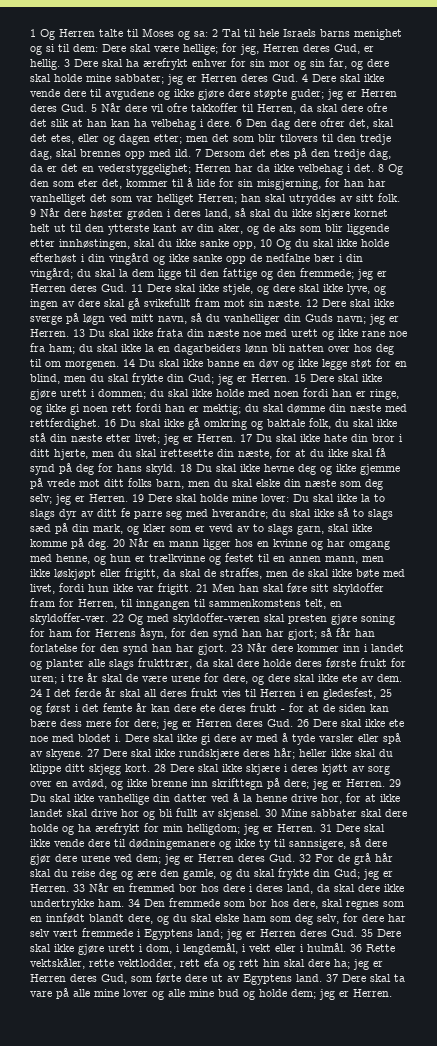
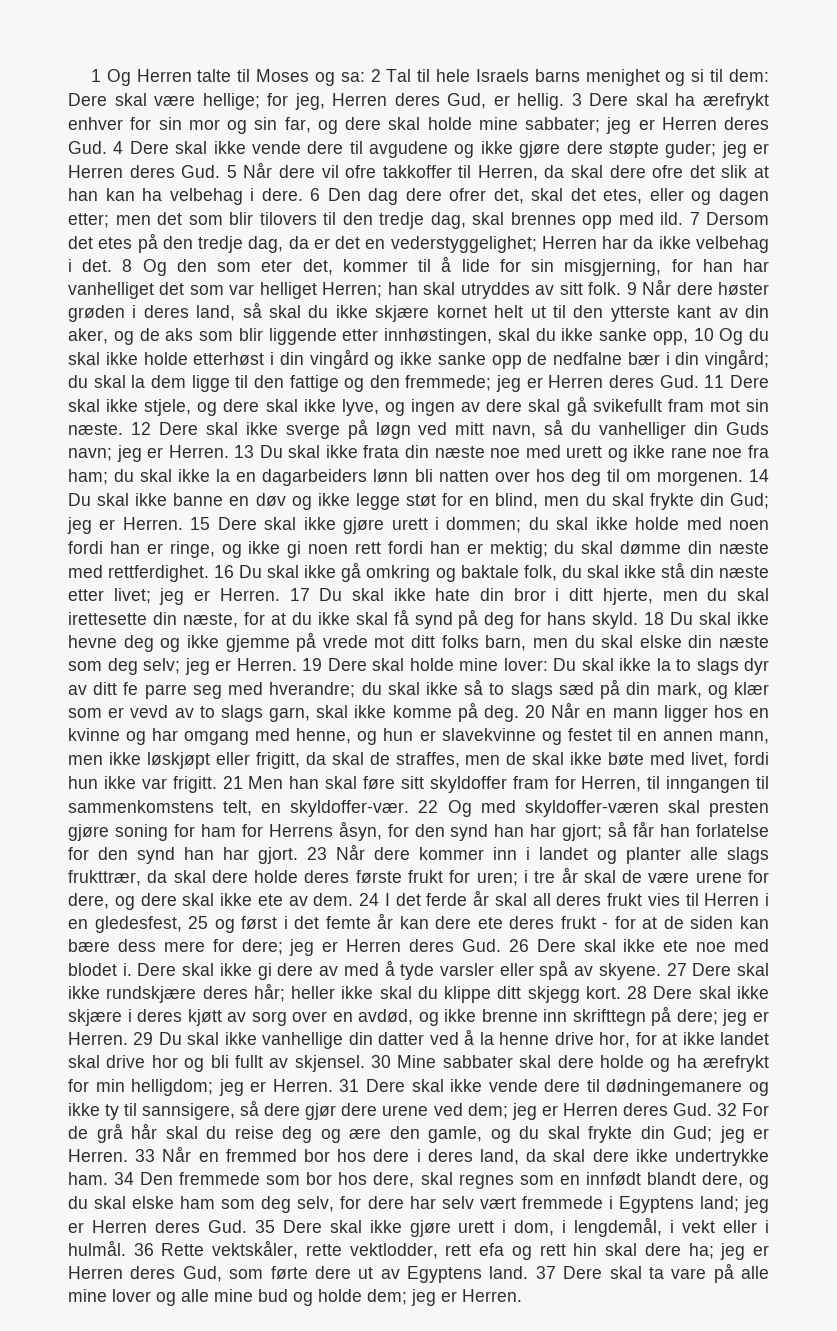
- 9 Når dere høster grøden i deres land, så skal du ikke skjære kornet helt ut til den ytterste kant av din aker, og de aks som blir liggende etter innhøstingen, skal du ikke sanke opp, 10 Og du skal ikke holde efterhøst i din vingård og ikke sanke opp de nedfalne bær i din vingård;
+ 9 Når dere høster grøden i deres land, så skal du ikke skjære kornet helt ut til den ytterste kant av din aker, og de aks som blir liggende etter innhøstingen, skal du ikke sanke opp, 10 Og du skal ikke holde etterhøst i din vingård og ikke sanke opp de nedfalne bær i din vingård;
- 20 Når en mann ligger hos en kvinne og har omgang med henne, og hun er trælkvinne og festet til en annen mann, men ikke løskjøpt eller frigitt, da skal de straffes, men de skal ikke bøte med livet, fordi hun ikke var frigitt.
+ 20 Når en mann ligger hos en kvinne og har omgang med henne, og hun er slavekvinne og festet til en annen mann, men ikke løskjøpt eller frigitt, da skal de straffes, men de skal ikke bøte med livet, fordi hun ikke var frigitt.

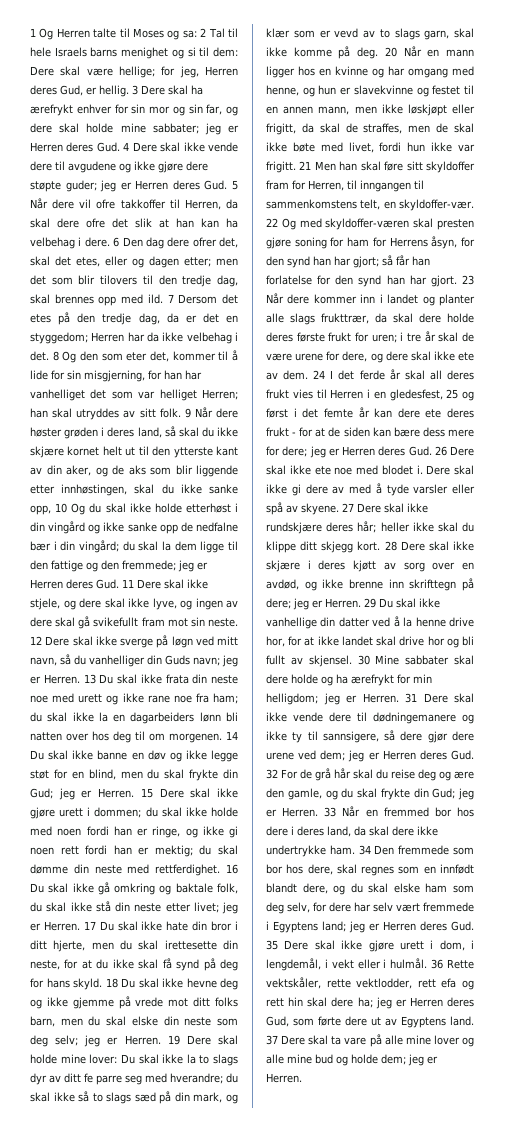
- 7 Dersom det etes på den tredje dag, da er det en vederstyggelighet; Herren har da ikke velbehag i det.
+ 7 Dersom det etes på den tredje dag, da er det en styggedom; Herren har da ikke velbehag i det.
- jeg er Herren deres Gud. 11 Dere skal ikke stjele, og dere skal ikke lyve, og ingen av dere skal gå svikefullt fram mot sin næste.
+ jeg er Herren deres Gud. 11 Dere skal ikke stjele, og dere skal ikke lyve, og ingen av dere skal gå svikefullt fram mot sin neste.
- 13 Du skal ikke frata din næste noe med urett og ikke rane noe fra ham; du skal ikke la en dagarbeiders lønn bli natten over hos deg til om morgenen.
+ 13 Du skal ikke frata din neste noe med urett og ikke rane noe fra ham; du skal ikke la en dagarbeiders lønn bli natten over hos deg til om morgenen.
- 15 Dere skal ikke gjøre urett i dommen; du skal ikke holde med noen fordi han er ringe, og ikke gi noen rett fordi han er mektig; du skal dømme din næste med rettferdighet.
+ 15 Dere skal ikke gjøre urett i dommen; du skal ikke holde med noen fordi han er ringe, og ikke gi noen rett fordi han er mektig; du skal dømme din neste med rettferdighet.
- 16 Du skal ikke gå omkring og baktale folk, du skal ikke stå din næste etter livet; jeg er Herren.
+ 16 Du skal ikke gå omkring og baktale folk, du skal ikke stå din neste etter livet; jeg er Herren.
- 17 Du skal ikke hate din bror i ditt hjerte, men du skal irettesette din næste, for at du ikke skal få synd på deg for hans skyld.
+ 17 Du skal ikke hate din bror i ditt hjerte, men du skal irettesette din neste, for at du ikke skal få synd på deg for hans skyld.
- 18 Du skal ikke hevne deg og ikke gjemme på vrede mot ditt folks barn, men du skal elske din næste som deg selv; jeg er Herren.
+ 18 Du skal ikke hevne deg og ikke gjemme på vrede mot ditt folks barn, men du skal elske din neste som deg selv; jeg er Herren.

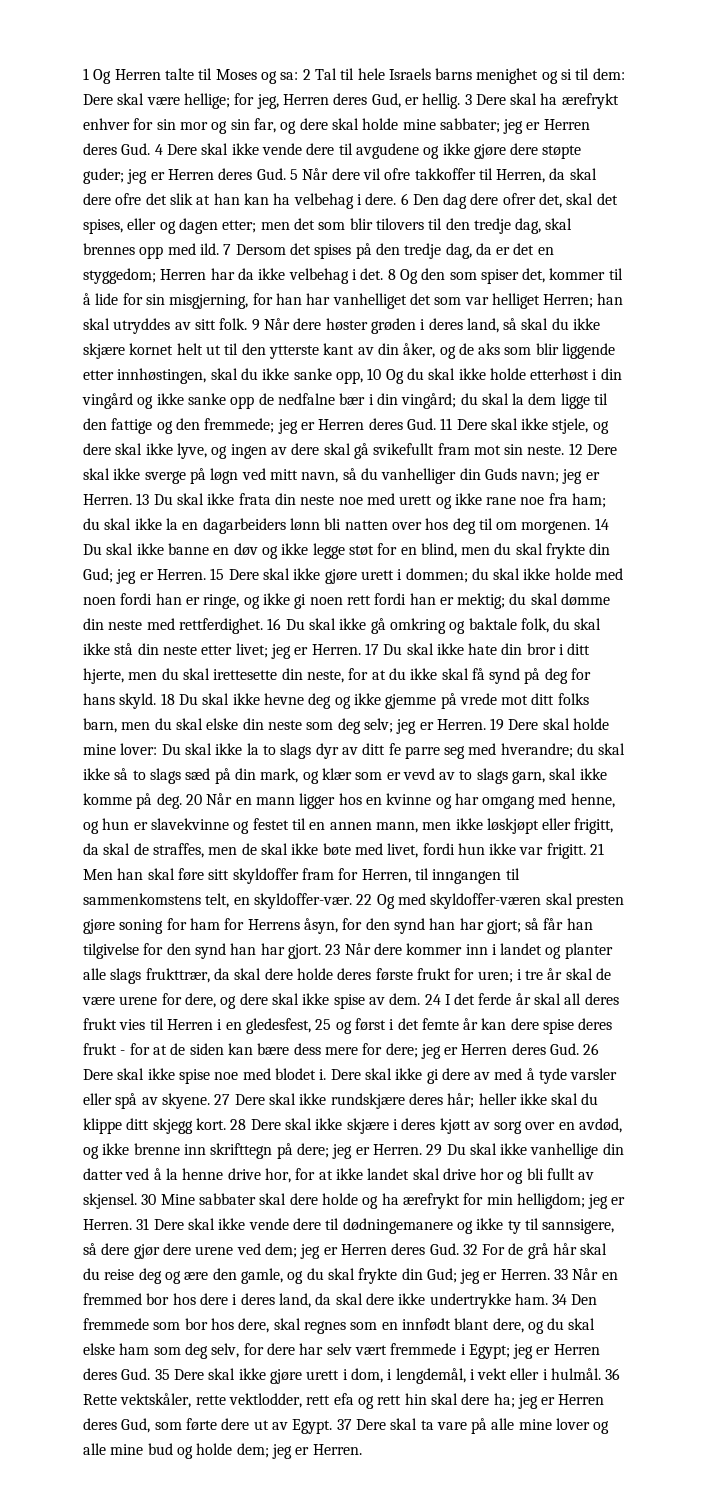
- 6 Den dag dere ofrer det, skal det etes, eller og dagen etter; men det som blir tilovers til den tredje dag, skal brennes opp med ild.
+ 6 Den dag dere ofrer det, skal det spises, eller og dagen etter; men det som blir tilovers til den tredje dag, skal brennes opp med ild.
- 7 Dersom det etes på den tredje dag, da er det en styggedom; Herren har da ikke velbehag i det.
+ 7 Dersom det spises på den tredje dag, da er det en styggedom; Herren har da ikke velbehag i det.
- 8 Og den som eter det, kommer til å lide for sin misgjerning, for han har vanhelliget det som var helliget Herren; han skal utryddes av sitt folk.
+ 8 Og den som spiser det, kommer til å lide for sin misgjerning, for han har vanhelliget det som var helliget Herren; han skal utryddes av sitt folk.
- 9 Når dere høster grøden i deres land, så skal du ikke skjære kornet helt ut til den ytterste kant av din aker, og de aks som blir liggende etter innhøstingen, skal du ikke sanke opp, 10 Og du skal ikke holde etterhøst i din vingård og ikke sanke opp de nedfalne bær i din vingård;
+ 9 Når dere høster grøden i deres land, så skal du ikke skjære kornet helt ut til den ytterste kant av din åker, og de aks som blir liggende etter innhøstingen, skal du ikke sanke opp, 10 Og du skal ikke holde etterhøst i din vingård og ikke sanke opp de nedfalne bær i din vingård;
- 22 Og med skyldoffer-væren skal presten gjøre soning for ham for Herrens åsyn, for den synd han har gjort; så får han forlatelse for den synd han har gjort.
+ 22 Og med skyldoffer-væren skal presten gjøre soning for ham for Herrens åsyn, for den synd han har gjort; så får han tilgivelse for den synd han har gjort.
- 23 Når dere kommer inn i landet og planter alle slags frukttrær, da skal dere holde deres første frukt for uren; i tre år skal de være urene for dere, og dere skal ikke ete av dem.
+ 23 Når dere kommer inn i landet og planter alle slags frukttrær, da skal dere holde deres første frukt for uren; i tre år skal de være urene for dere, og dere skal ikke spise av dem.
- 24 I det ferde år skal all deres frukt vies til Herren i en gledesfest, 25 og først i det femte år kan dere ete deres frukt - for at de siden kan bære dess mere for dere; jeg er Herren deres Gud. 26 Dere skal ikke ete noe med blodet i.
+ 24 I det ferde år skal all deres frukt vies til Herren i en gledesfest, 25 og først i det femte år kan dere spise deres frukt - for at de siden kan bære dess mere for dere; jeg er Herren deres Gud. 26 Dere skal ikke spise noe med blodet i.
- 34 Den fremmede som bor hos dere, skal regnes som en innfødt blandt dere, og du skal elske ham som deg selv, for dere har selv vært fremmede i Egyptens land; jeg er Herren deres Gud. 35 Dere skal ikke gjøre urett i dom, i lengdemål, i vekt eller i hulmål.
+ 34 Den fremmede som bor hos dere, skal regnes som en innfødt blant dere, og du skal elske ham som deg selv, for dere har selv vært fremmede i Egypt; jeg er Herren deres Gud. 35 Dere skal ikke gjøre urett i dom, i lengdemål, i vekt eller i hulmål.
- 36 Rette vektskåler, rette vektlodder, rett efa og rett hin skal dere ha; jeg er Herren deres Gud, som førte dere ut av Egyptens land.
+ 36 Rette vektskåler, rette vektlodder, rett efa og rett hin skal dere ha; jeg er Herren deres Gud, som førte dere ut av Egypt.

